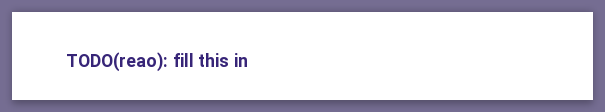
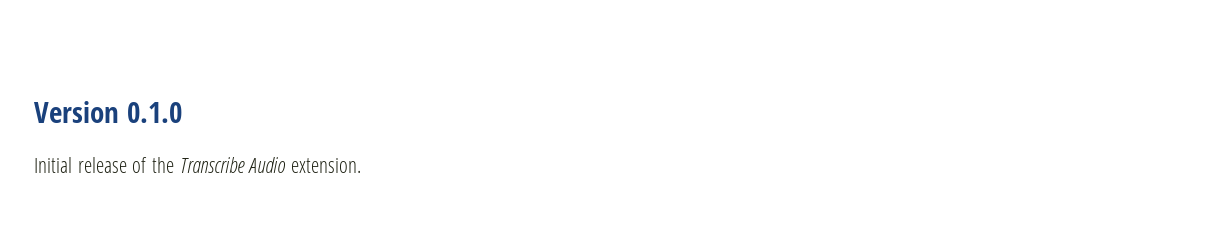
- TODO(reao): fill this in
+ Version 0.1.0
+ Initial release of the Transcribe Audio extension.

